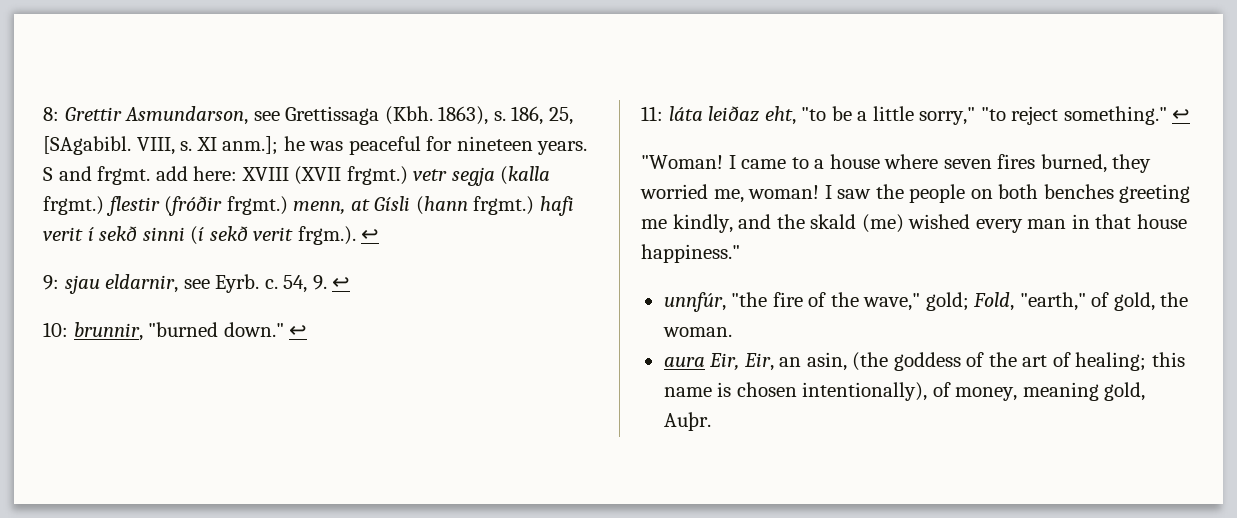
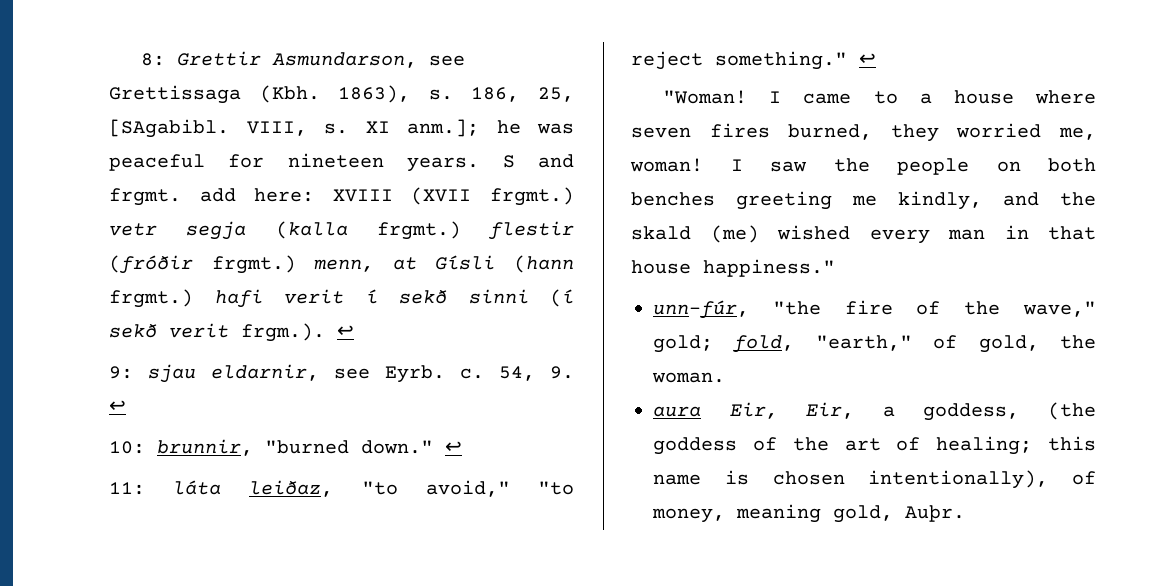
- 11: láta leiðaz eht, "to be a little sorry," "to reject something."
+ 11: láta leiðaz, "to avoid," "to reject something."
- unnfúr, "the fire of the wave," gold; Fold, "earth," of gold, the woman.
+ unn-fúr, "the fire of the wave," gold; fold, "earth," of gold, the woman.
- aura Eir, Eir, an asin, (the goddess of the art of healing; this name is chosen intentionally), of money, meaning gold, Auþr.
+ aura Eir, Eir, a goddess, (the goddess of the art of healing; this name is chosen intentionally), of money, meaning gold, Auþr.

